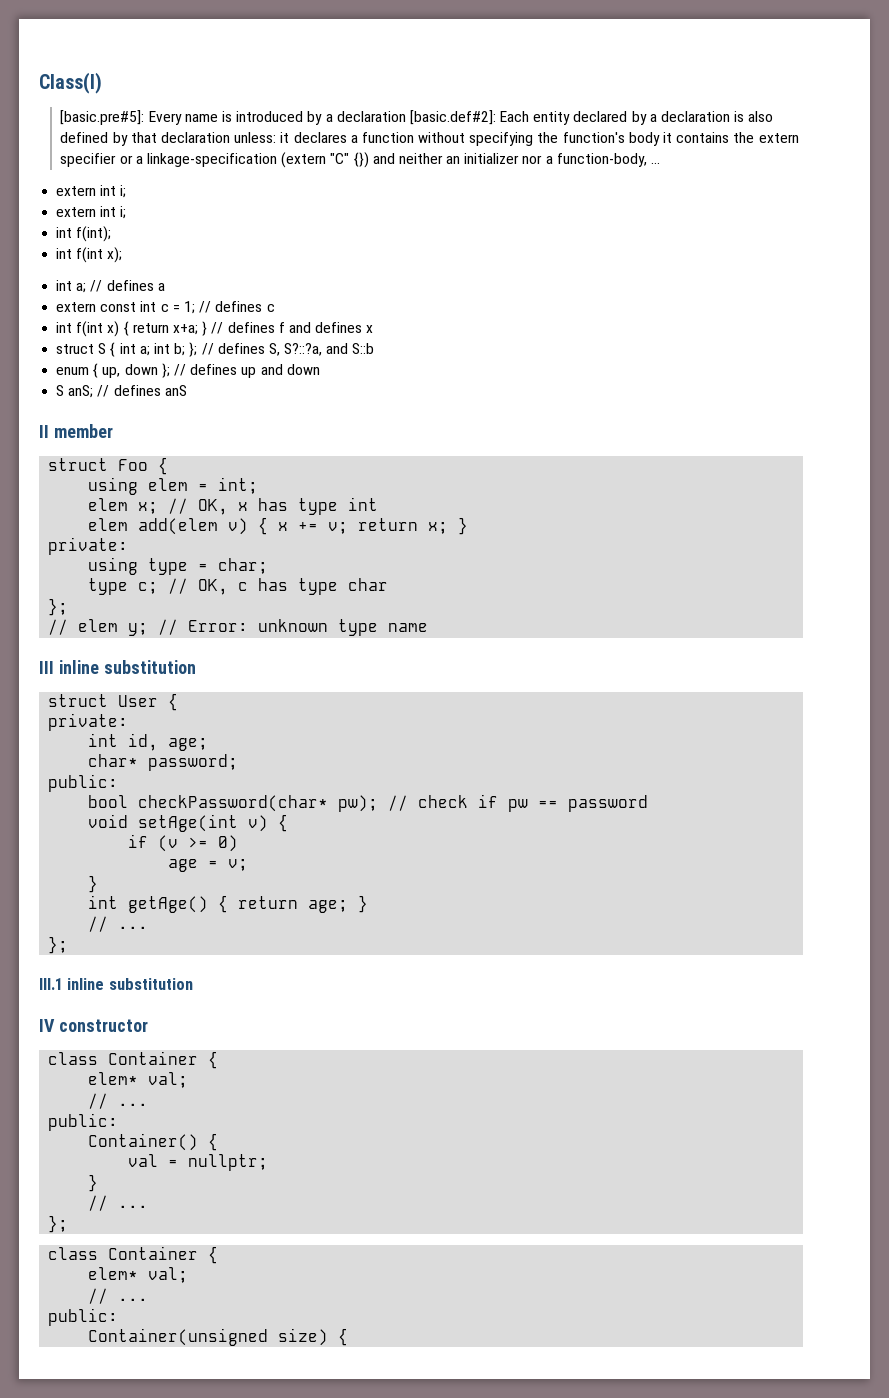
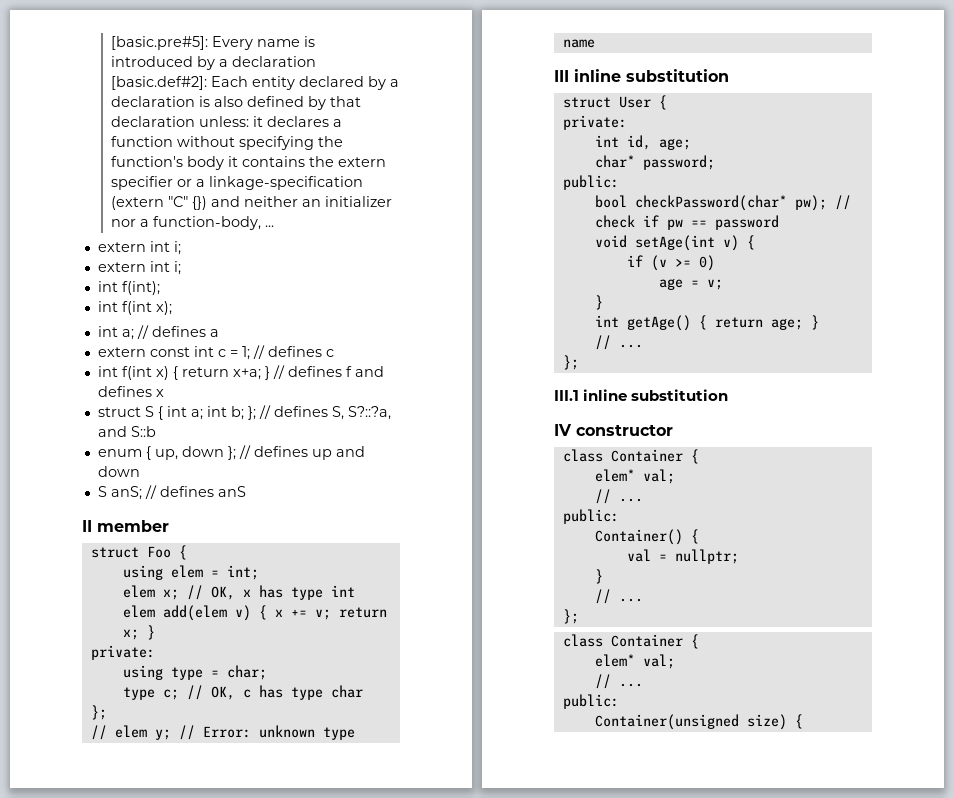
- Class(I)

